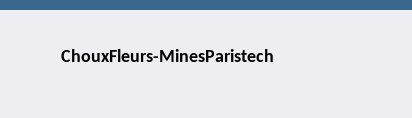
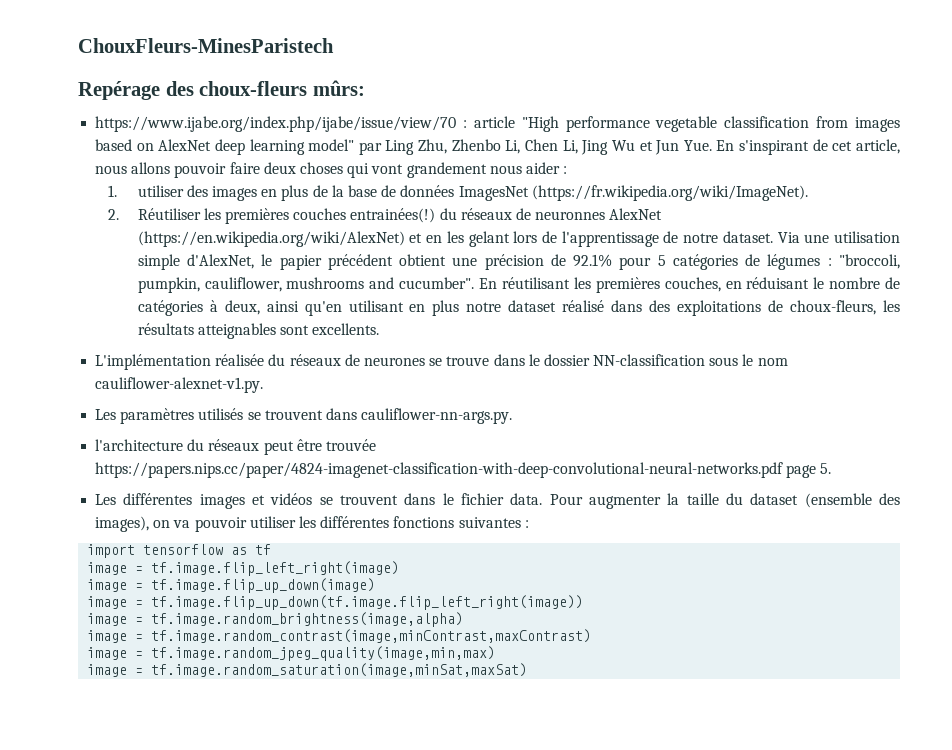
+ Repérage des choux-fleurs mûrs:
+ https://www.ijabe.org/index.php/ijabe/issue/view/70 : article "High performance vegetable classification from images based on AlexNet deep learning model" par Ling Zhu, Zhenbo Li, Chen Li, Jing Wu et Jun Yue. En s'inspirant de cet article, nous allons pouvoir faire deux choses qui vont grandement nous aider :
+ 1. utiliser des images en plus de la base de données ImagesNet (https://fr.wikipedia.org/wiki/ImageNet).
+ 2. Réutiliser les premières couches entrainées(!) du réseaux de neuronnes AlexNet (https://en.wikipedia.org/wiki/AlexNet) et en les gelant lors de l'apprentissage de notre dataset. Via une utilisation simple d'AlexNet, le papier précédent obtient une précision de 92.1% pour 5 catégories de légumes : "broccoli, pumpkin, cauliflower, mushrooms and cucumber". En réutilisant les premières couches, en réduisant le nombre de catégories à deux, ainsi qu'en utilisant en plus notre dataset réalisé dans des exploitations de choux-fleurs, les résultats atteignables sont excellents.
+ L'implémentation réalisée du réseaux de neurones se trouve dans le dossier NN-classification sous le nom cauliflower-alexnet-v1.py.
+ Les paramètres utilisés se trouvent dans cauliflower-nn-args.py.
+ l'architecture du réseaux peut être trouvée https://papers.nips.cc/paper/4824-imagenet-classification-with-deep-convolutional-neural-networks.pdf page 5.
+ Les différentes images et vidéos se trouvent dans le fichier data. Pour augmenter la taille du dataset (ensemble des images), on va pouvoir utiliser les différentes fonctions suivantes :
+ import tensorflow as tf
+ image = tf.image.flip_left_right(image)
+ image = tf.image.flip_up_down(image)
+ image = tf.image.flip_up_down(tf.image.flip_left_right(image))
+ image = tf.image.random_brightness(image,alpha)
+ image = tf.image.random_contrast(image,minContrast,maxContrast)
+ image = tf.image.random_jpeg_quality(image,min,max)
+ image = tf.image.random_saturation(image,minSat,maxSat)

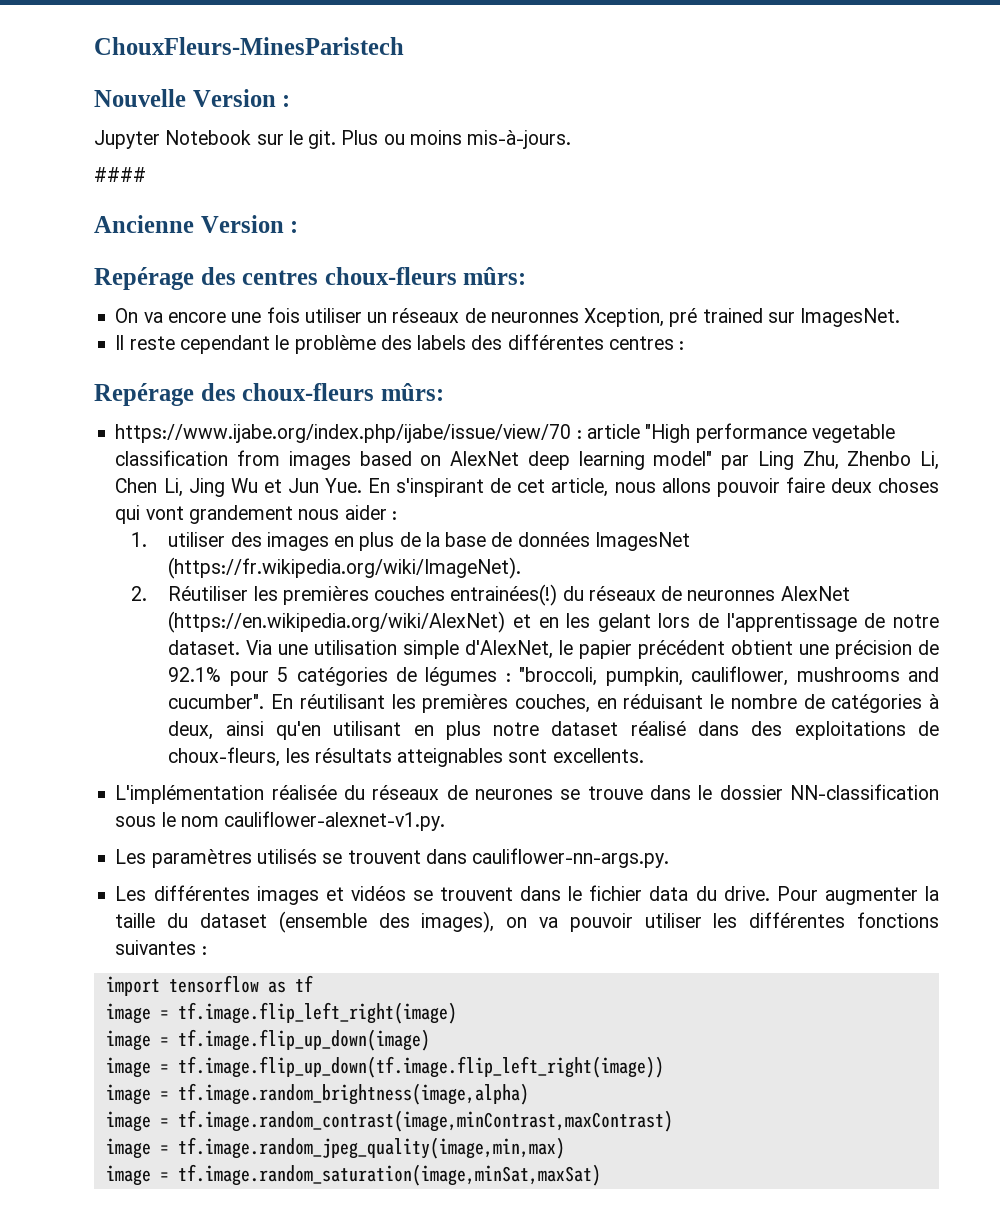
+ Nouvelle Version :
+ Jupyter Notebook sur le git. Plus ou moins mis-à-jours.
+ ####
+ Ancienne Version :
+ Repérage des centres choux-fleurs mûrs:
+ On va encore une fois utiliser un réseaux de neuronnes Xception, pré trained sur ImagesNet.
+ Il reste cependant le problème des labels des différentes centres :
- l'architecture du réseaux peut être trouvée https://papers.nips.cc/paper/4824-imagenet-classification-with-deep-convolutional-neural-networks.pdf page 5.
- Les différentes images et vidéos se trouvent dans le fichier data.
+ Les différentes images et vidéos se trouvent dans le fichier data du drive.

